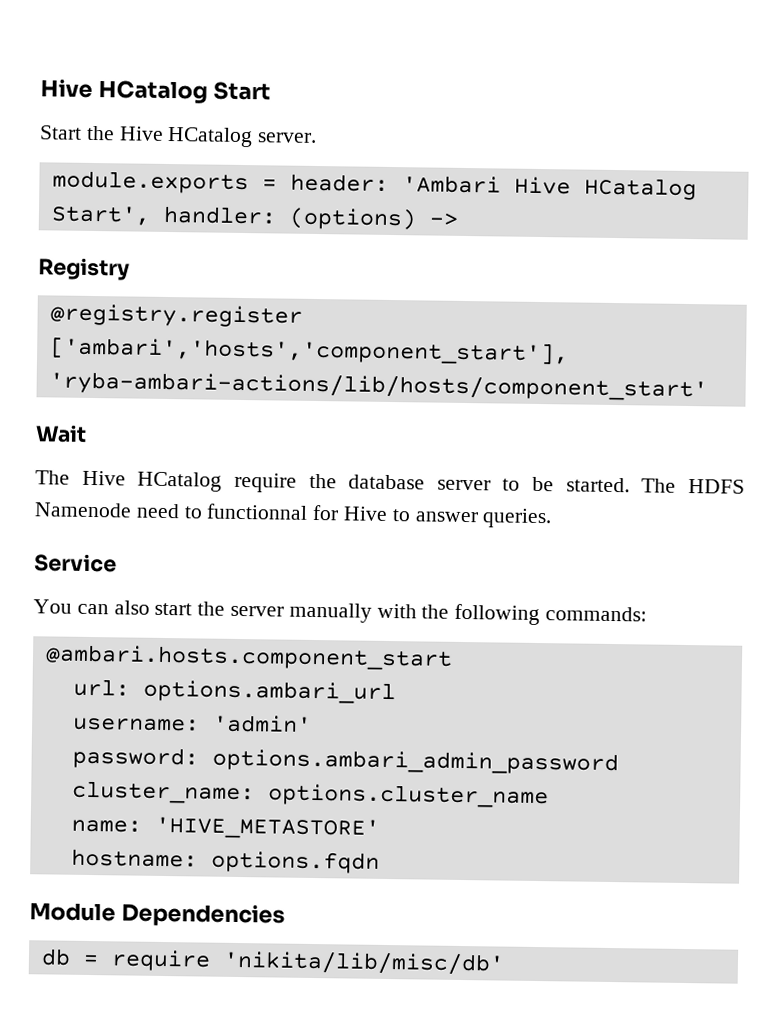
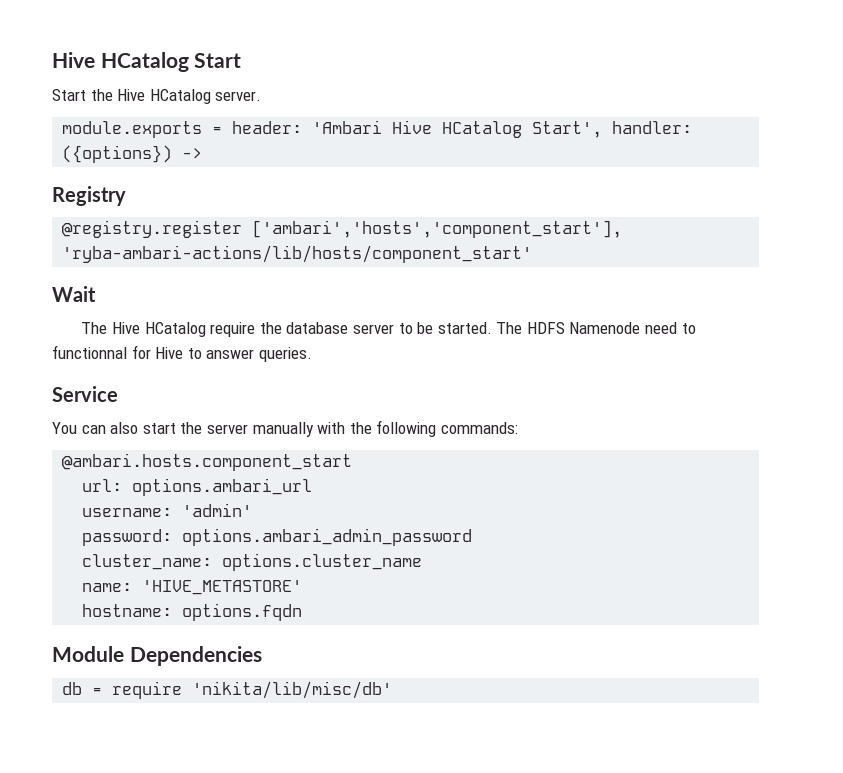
- module.exports = header: 'Ambari Hive HCatalog Start', handler: (options) ->
+ module.exports = header: 'Ambari Hive HCatalog Start', handler: ({options}) ->

